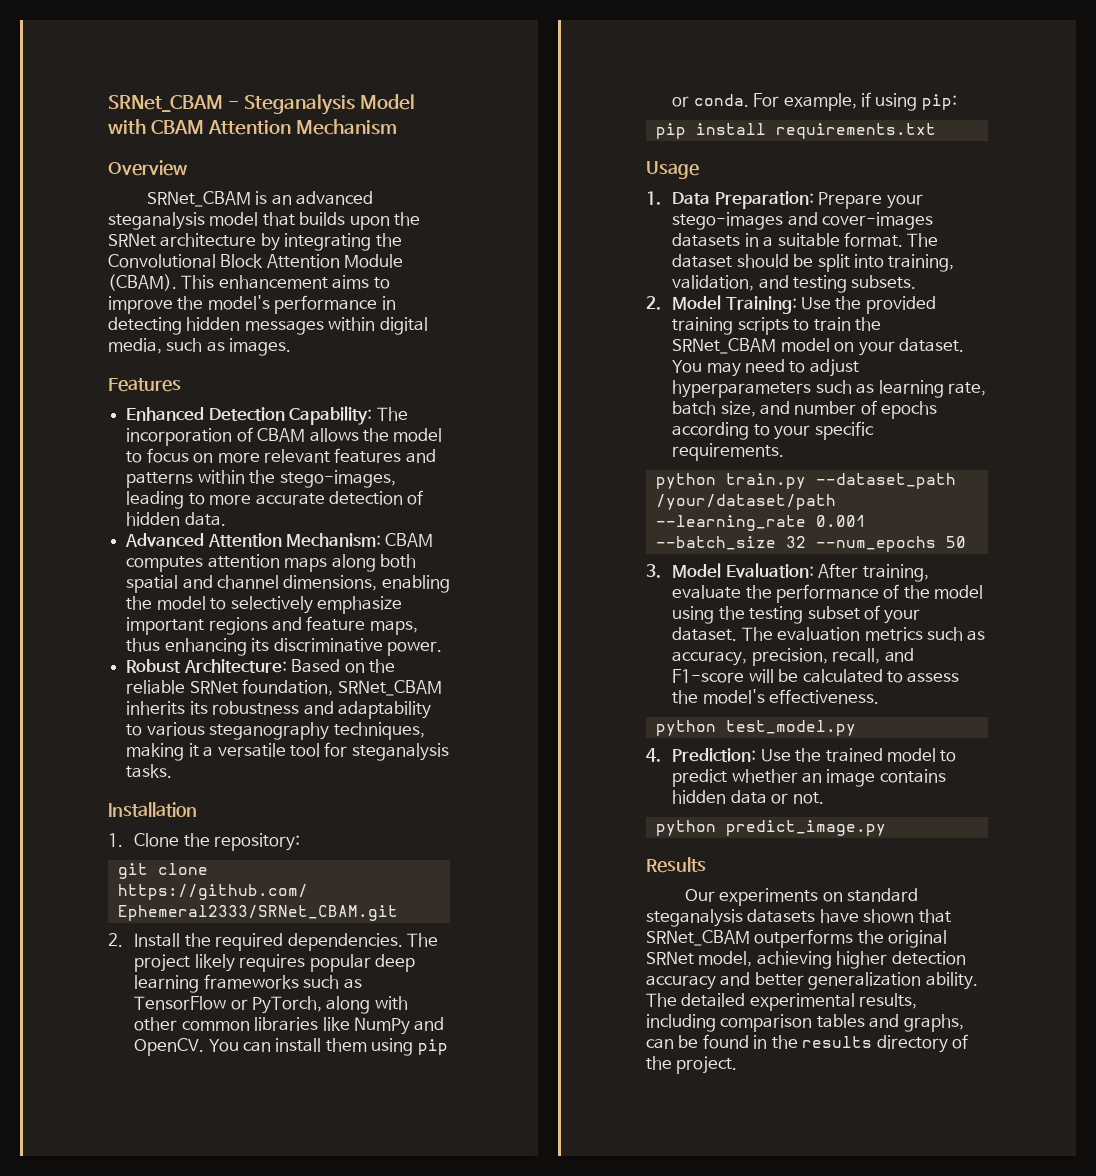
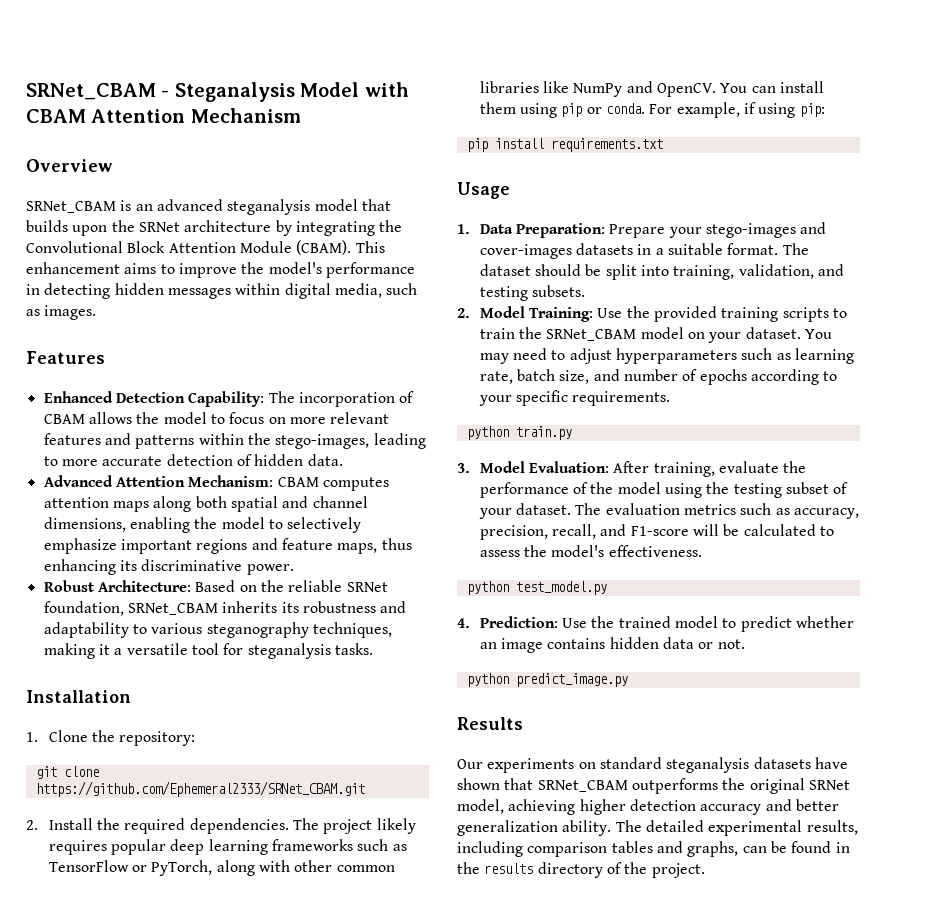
- python train.py --dataset_path /your/dataset/path --learning_rate 0.001 --batch_size 32 --num_epochs 50
+ python train.py

